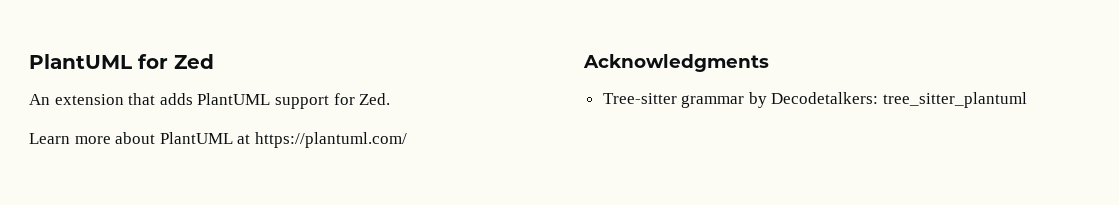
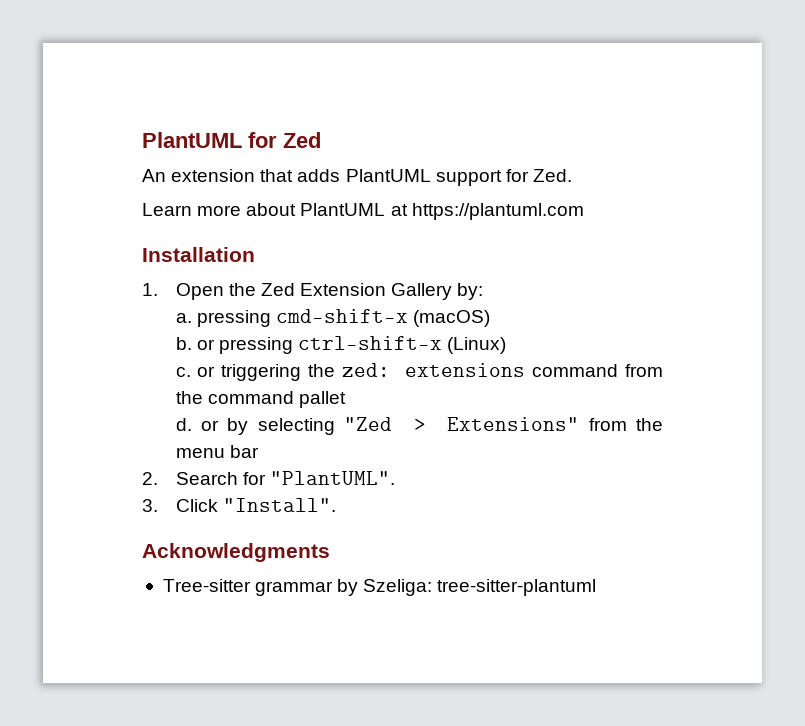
- Learn more about PlantUML at https://plantuml.com/
+ Learn more about PlantUML at https://plantuml.com
+ Installation
+ 1. Open the Zed Extension Gallery by:
+ a. pressing cmd-shift-x (macOS)
+ b. or pressing ctrl-shift-x (Linux)
+ c. or triggering the zed: extensions command from the command pallet
+ d. or by selecting "Zed > Extensions" from the menu bar
+ 2. Search for "PlantUML".
+ 3. Click "Install".
- Tree-sitter grammar by Decodetalkers: tree_sitter_plantuml
+ Tree-sitter grammar by Szeliga: tree-sitter-plantuml

